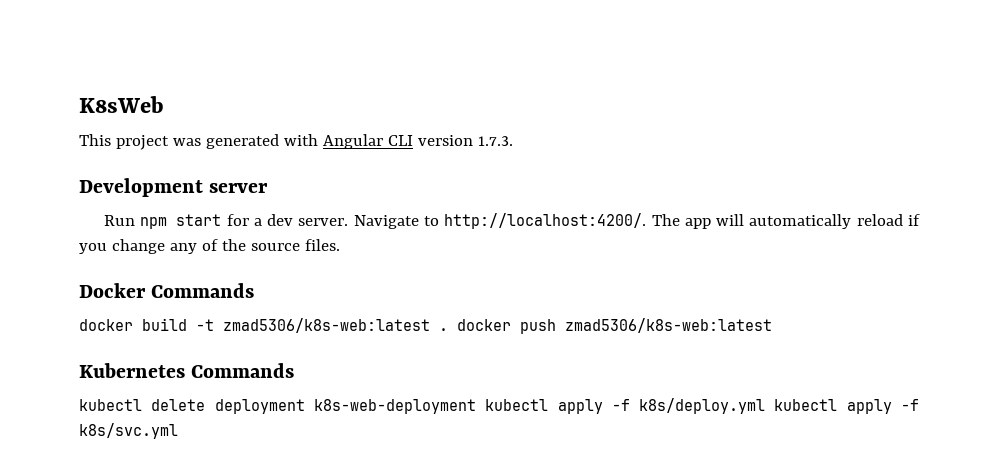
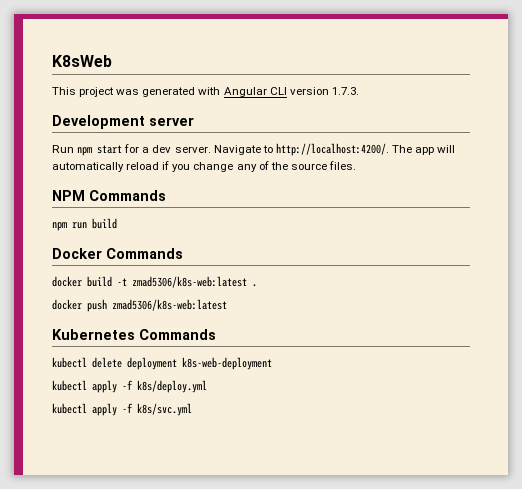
+ NPM Commands
+ npm run build
- docker build -t zmad5306/k8s-web:latest . docker push zmad5306/k8s-web:latest
+ docker build -t zmad5306/k8s-web:latest .
+ docker push zmad5306/k8s-web:latest
- kubectl delete deployment k8s-web-deployment kubectl apply -f k8s/deploy.yml kubectl apply -f k8s/svc.yml
+ kubectl delete deployment k8s-web-deployment
+ kubectl apply -f k8s/deploy.yml
+ kubectl apply -f k8s/svc.yml

